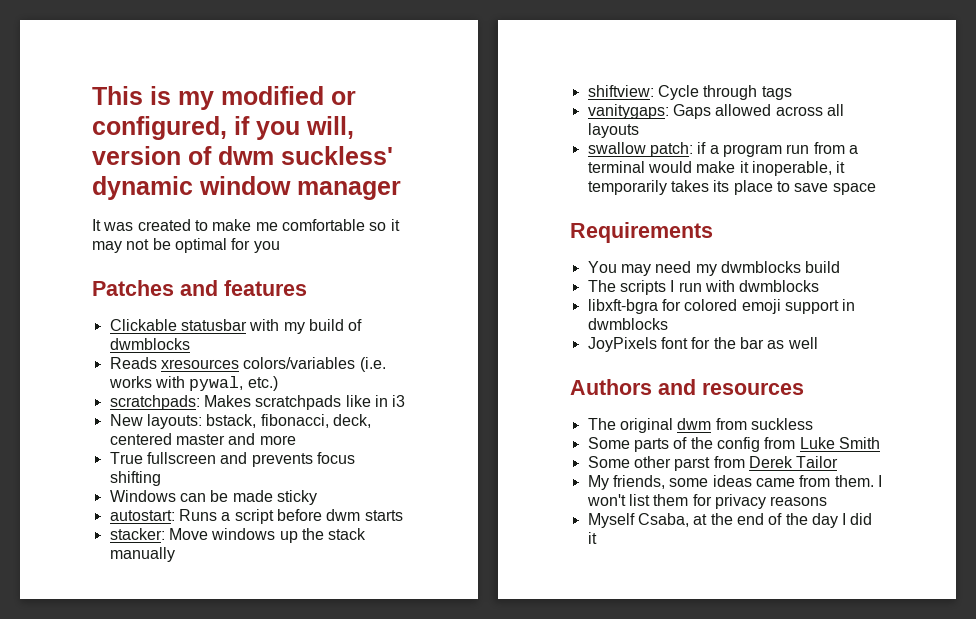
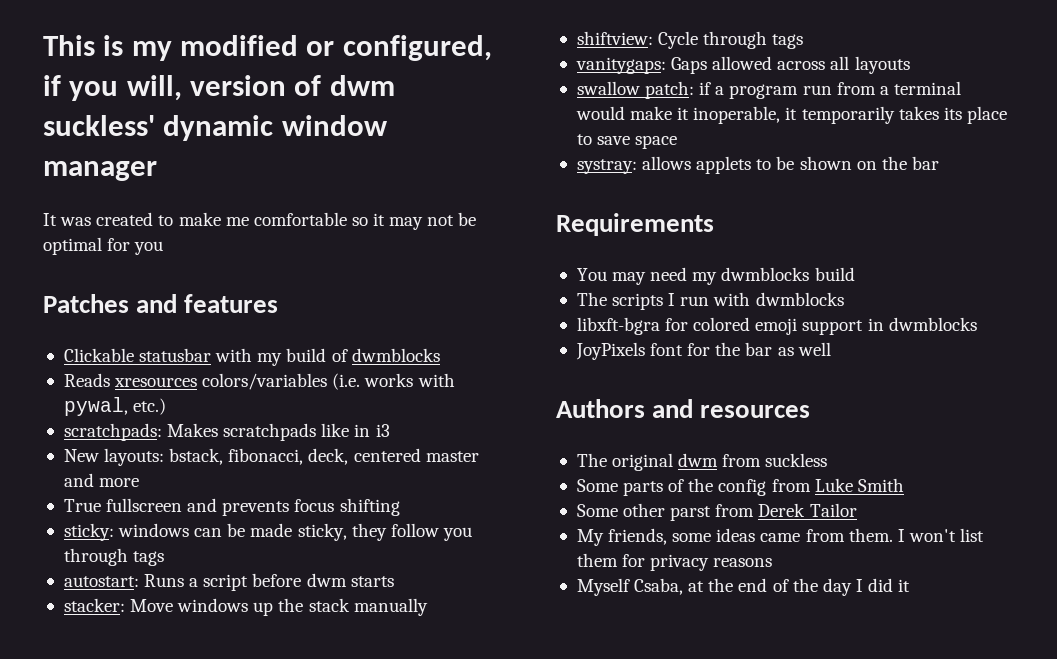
- Windows can be made sticky
+ sticky: windows can be made sticky, they follow you through tags
+ systray: allows applets to be shown on the bar

